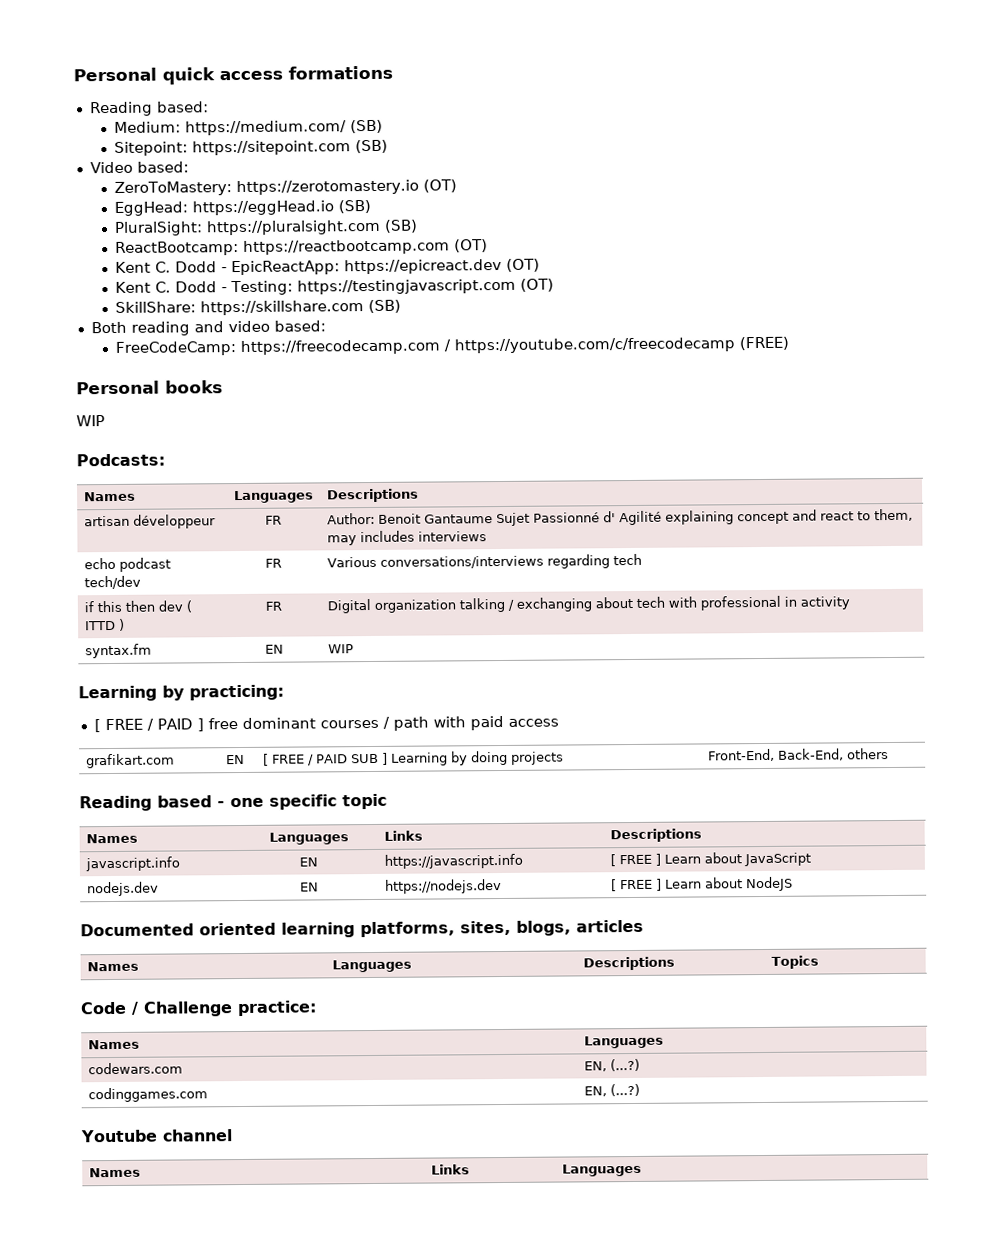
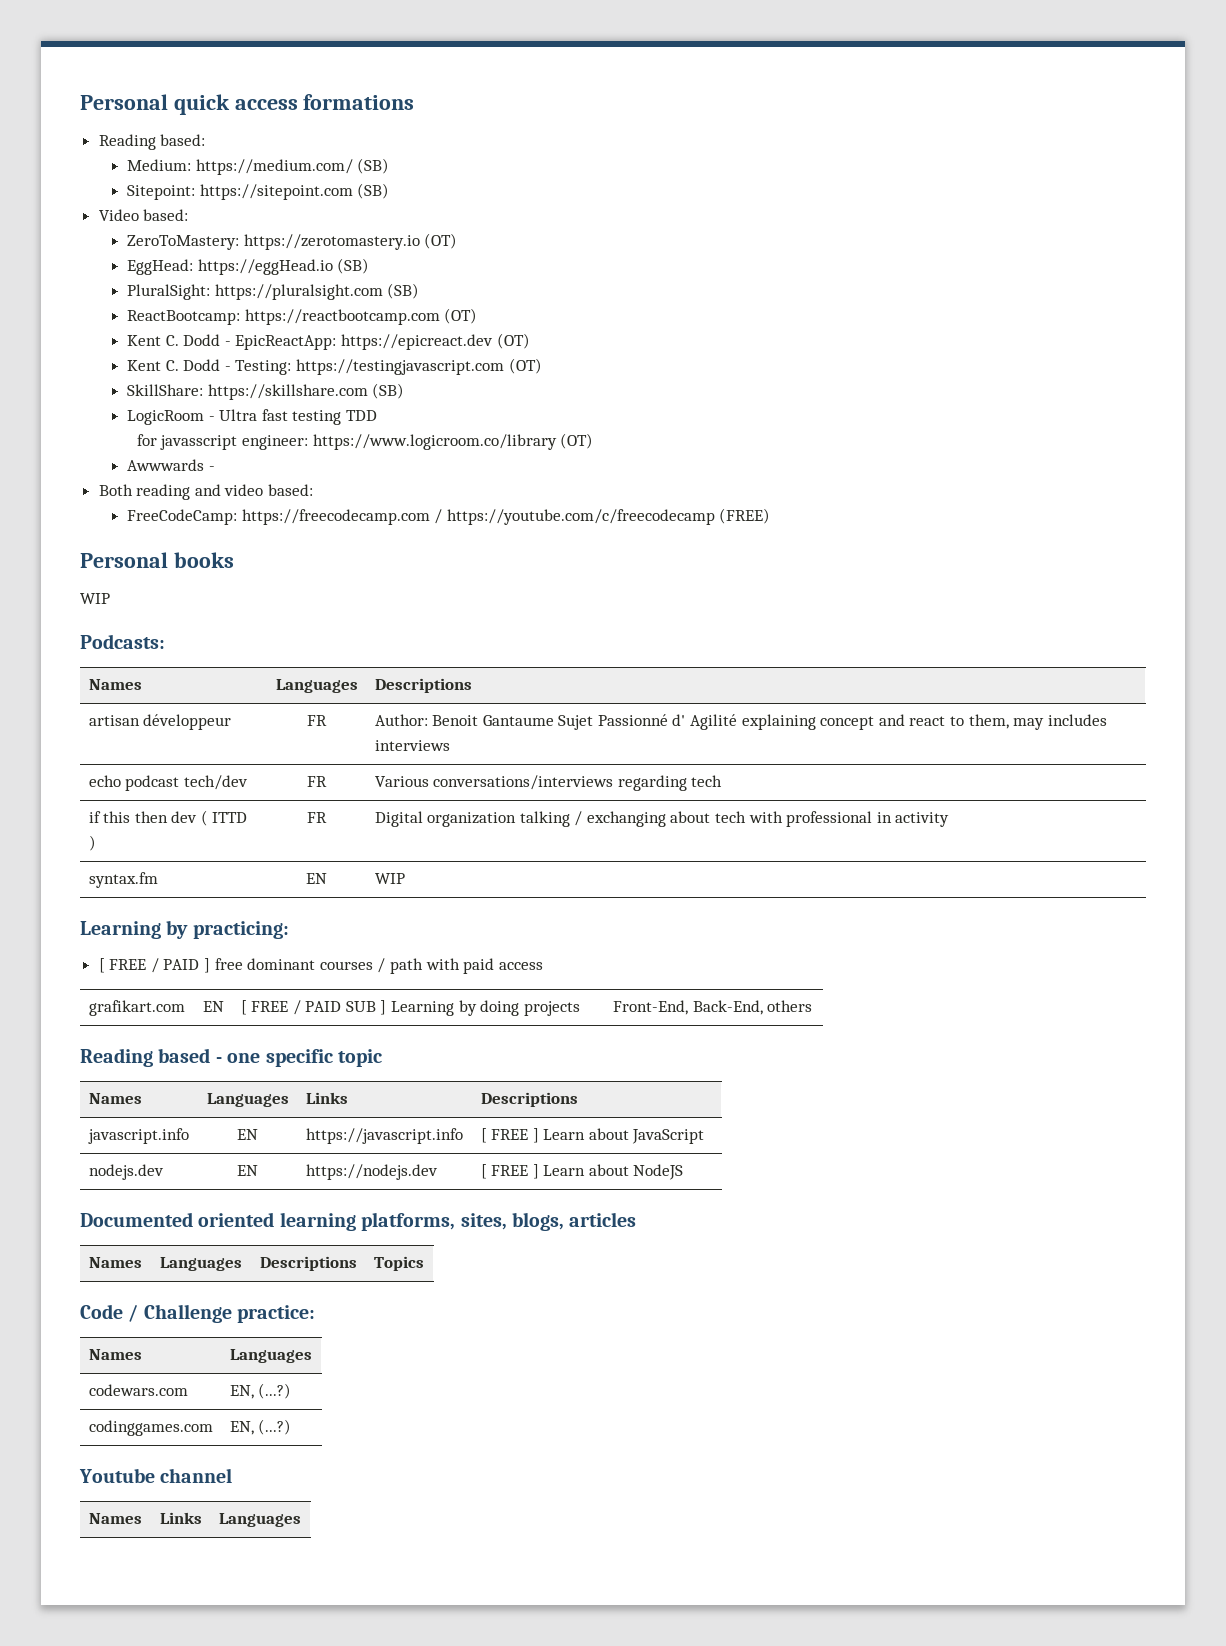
+ LogicRoom - Ultra fast testing TDD
+ for javasscript engineer: https://www.logicroom.co/library (OT)
+ Awwwards -

